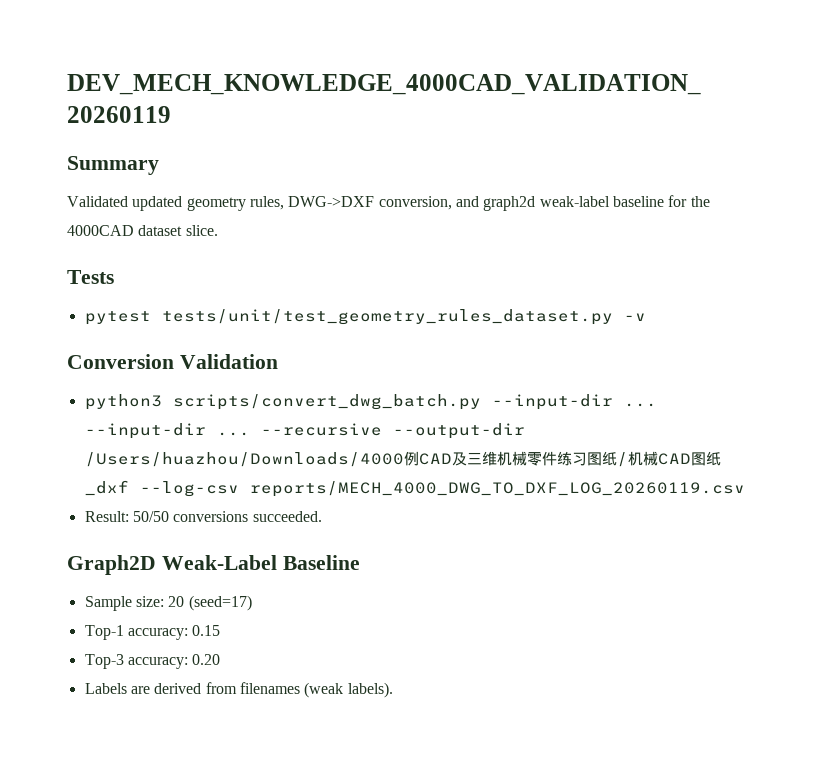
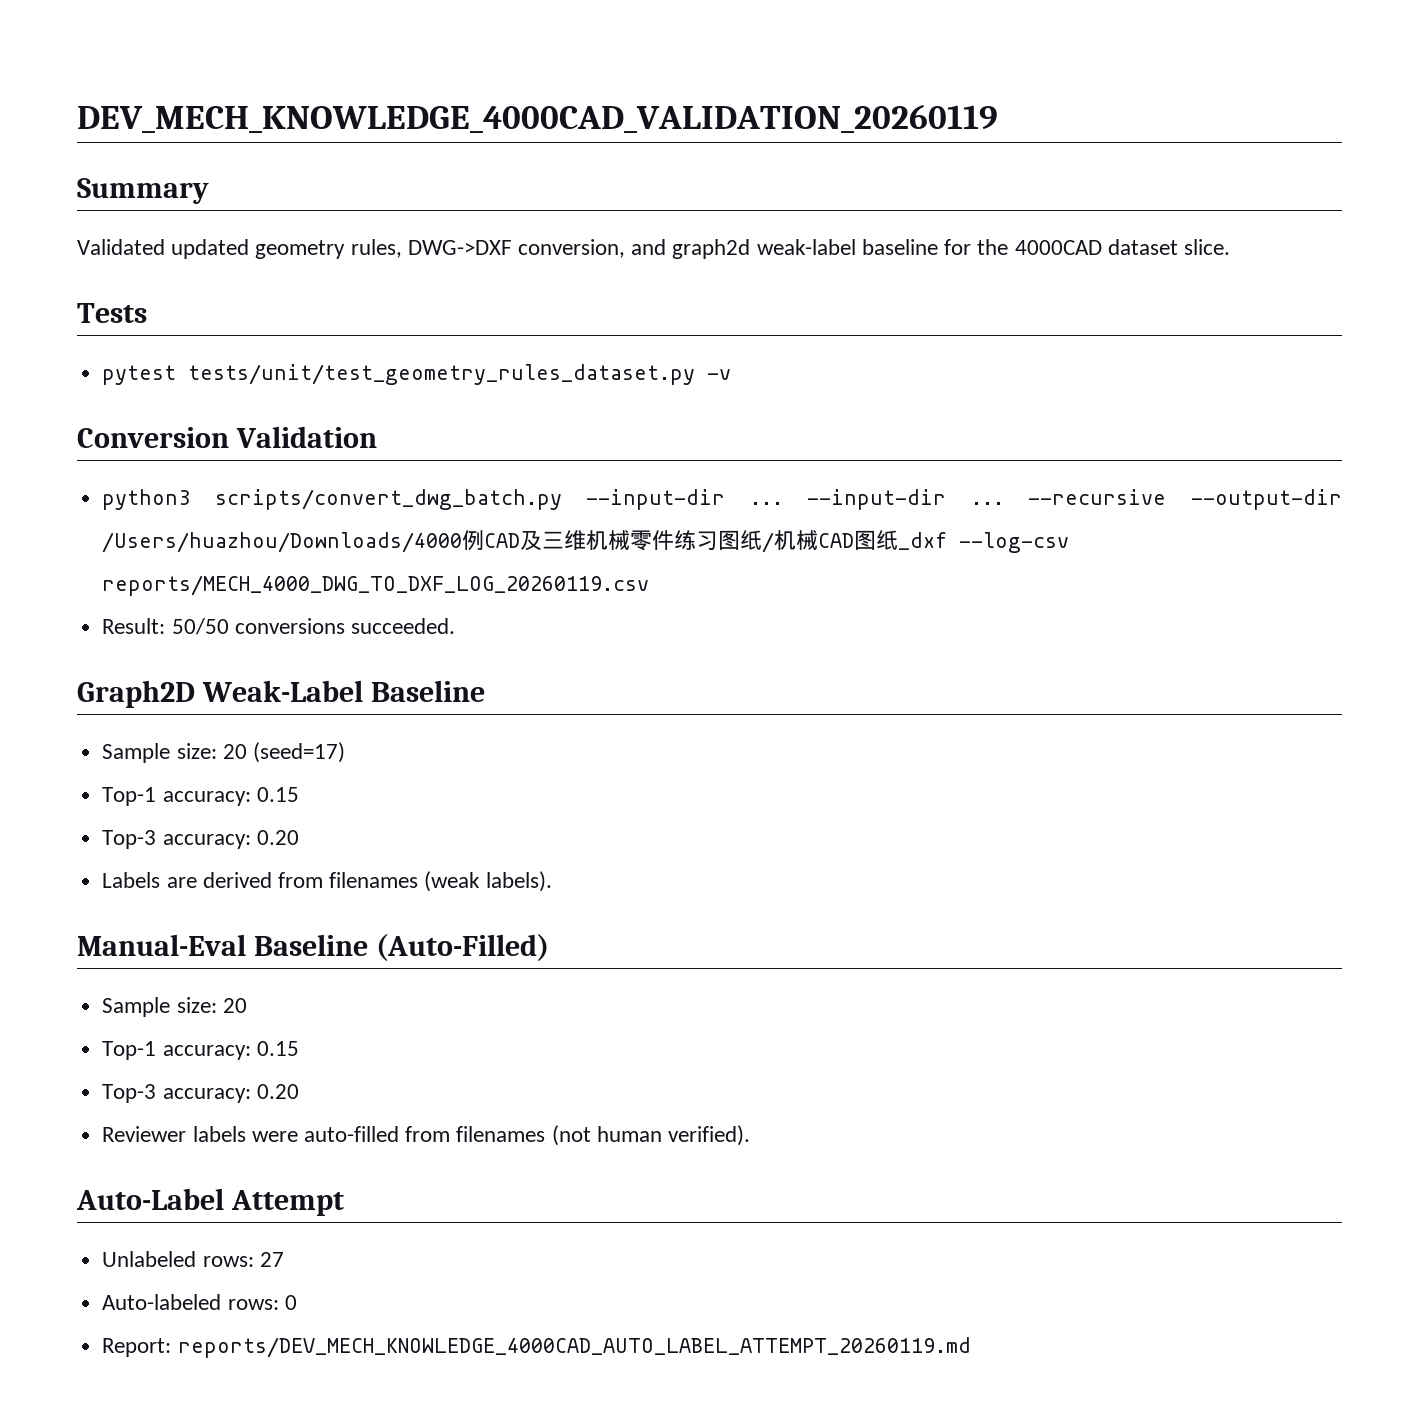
+ Manual-Eval Baseline (Auto-Filled)
+ Sample size: 20
+ Top-1 accuracy: 0.15
+ Top-3 accuracy: 0.20
+ Reviewer labels were auto-filled from filenames (not human verified).
+ Auto-Label Attempt
+ Unlabeled rows: 27
+ Auto-labeled rows: 0
+ Report: reports/DEV_MECH_KNOWLEDGE_4000CAD_AUTO_LABEL_ATTEMPT_20260119.md

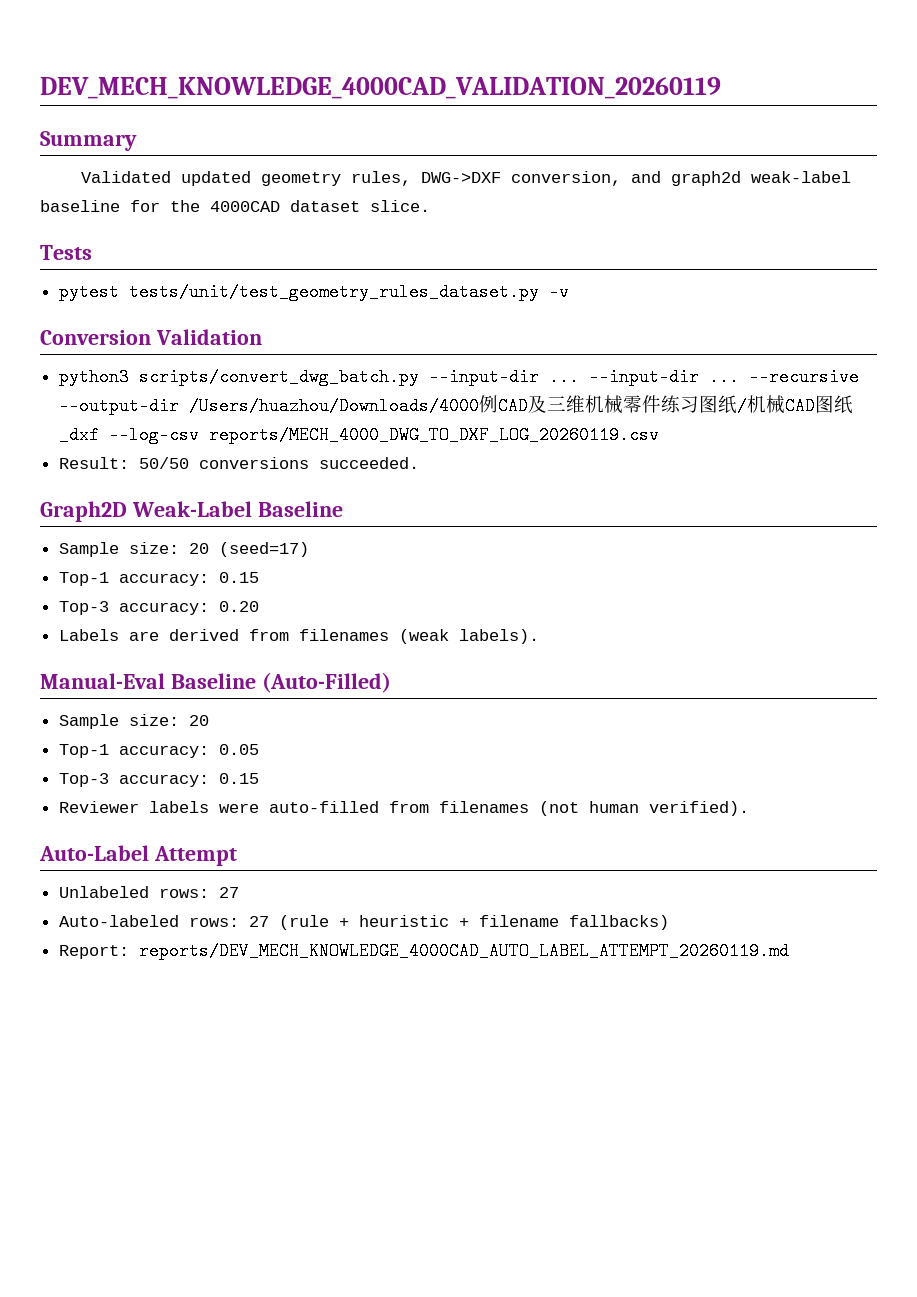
  Manual-Eval Baseline (Auto-Filled)
  Sample size: 20
- Top-1 accuracy: 0.15
- Top-3 accuracy: 0.20
+ Top-1 accuracy: 0.05
+ Top-3 accuracy: 0.15
- Auto-labeled rows: 0
+ Auto-labeled rows: 27 (rule + heuristic + filename fallbacks)

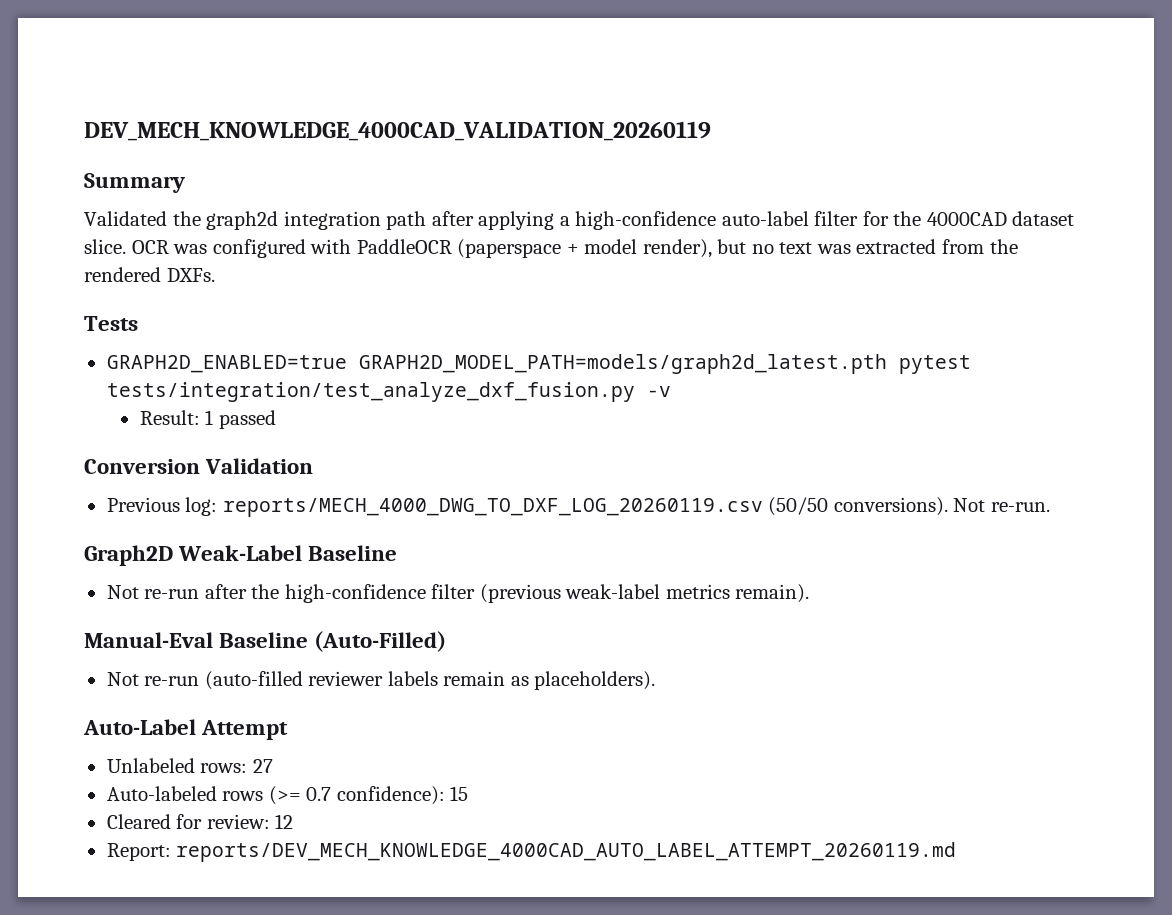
- Validated updated geometry rules, DWG->DXF conversion, and graph2d weak-label baseline for the 4000CAD dataset slice.
+ Validated the graph2d integration path after applying a high-confidence auto-label filter for the 4000CAD dataset slice. OCR was configured with PaddleOCR (paperspace + model render), but no text was extracted from the rendered DXFs.
  Tests
- pytest tests/unit/test_geometry_rules_dataset.py -v
+ GRAPH2D_ENABLED=true GRAPH2D_MODEL_PATH=models/graph2d_latest.pth pytest tests/integration/test_analyze_dxf_fusion.py -v
+ Result: 1 passed
  Conversion Validation
- python3 scripts/convert_dwg_batch.py --input-dir ... --input-dir ... --recursive --output-dir /Users/huazhou/Downloads/4000例CAD及三维机械零件练习图纸/机械CAD图纸_dxf --log-csv reports/MECH_4000_DWG_TO_DXF_LOG_20260119.csv
- Result: 50/50 conversions succeeded.
+ Previous log: reports/MECH_4000_DWG_TO_DXF_LOG_20260119.csv (50/50 conversions). Not re-run.
  Graph2D Weak-Label Baseline
- Sample size: 20 (seed=17)
- Top-1 accuracy: 0.15
- Top-3 accuracy: 0.20
- Labels are derived from filenames (weak labels).
+ Not re-run after the high-confidence filter (previous weak-label metrics remain).
  Manual-Eval Baseline (Auto-Filled)
- Sample size: 20
- Top-1 accuracy: 0.05
- Top-3 accuracy: 0.15
- Reviewer labels were auto-filled from filenames (not human verified).
+ Not re-run (auto-filled reviewer labels remain as placeholders).
- Auto-labeled rows: 27 (rule + heuristic + filename fallbacks)
+ Auto-labeled rows (>= 0.7 confidence): 15
+ Cleared for review: 12

